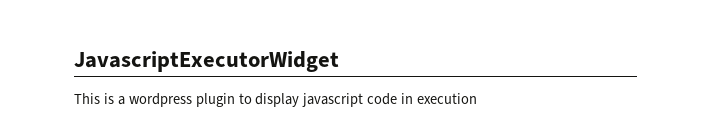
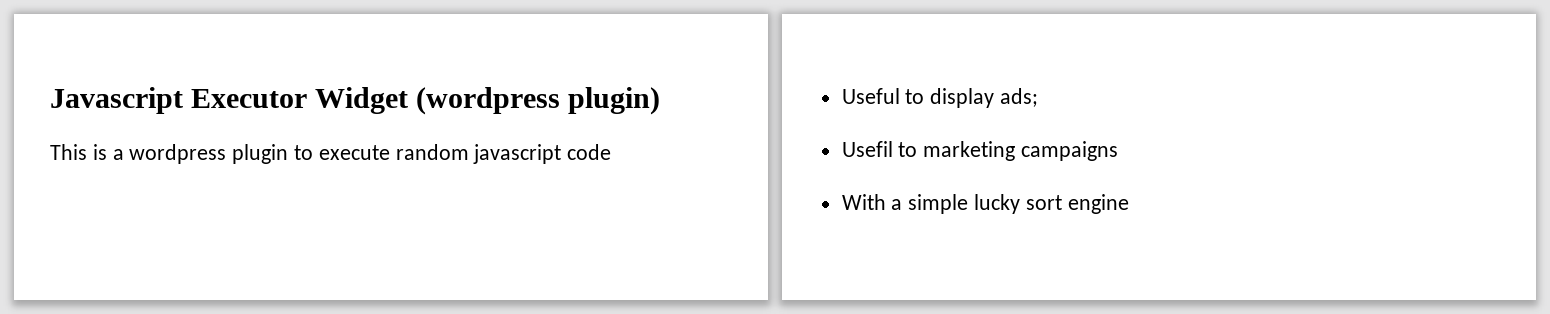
- JavascriptExecutorWidget
+ Javascript Executor Widget (wordpress plugin)
- This is a wordpress plugin to display javascript code in execution
+ This is a wordpress plugin to execute random javascript code
+ Useful to display ads;
+ Usefil to marketing campaigns
+ With a simple lucky sort engine

